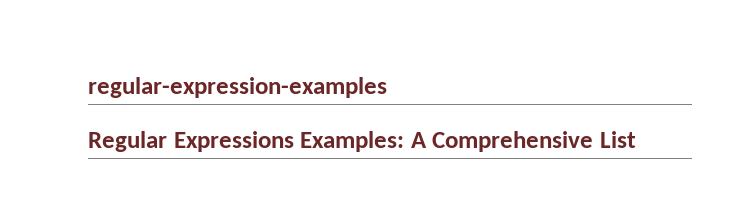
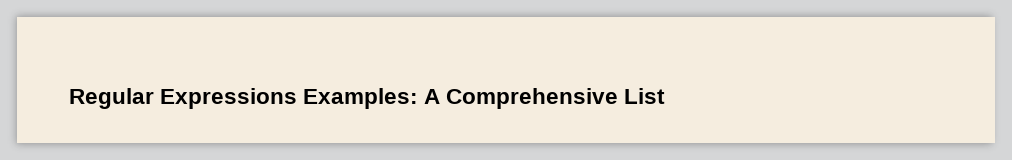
- regular-expression-examples

